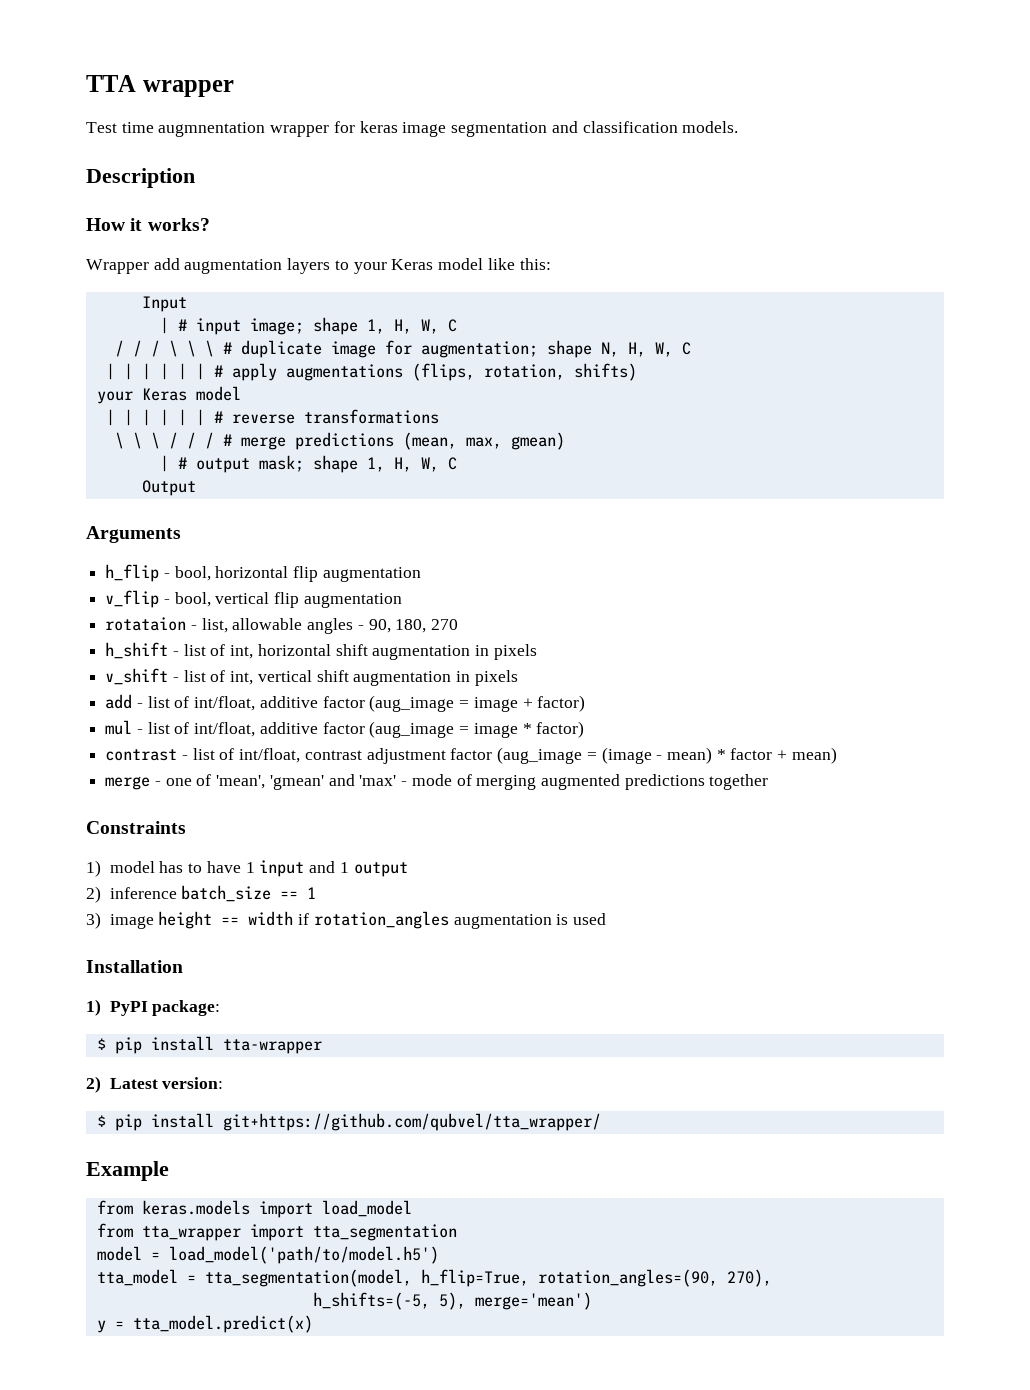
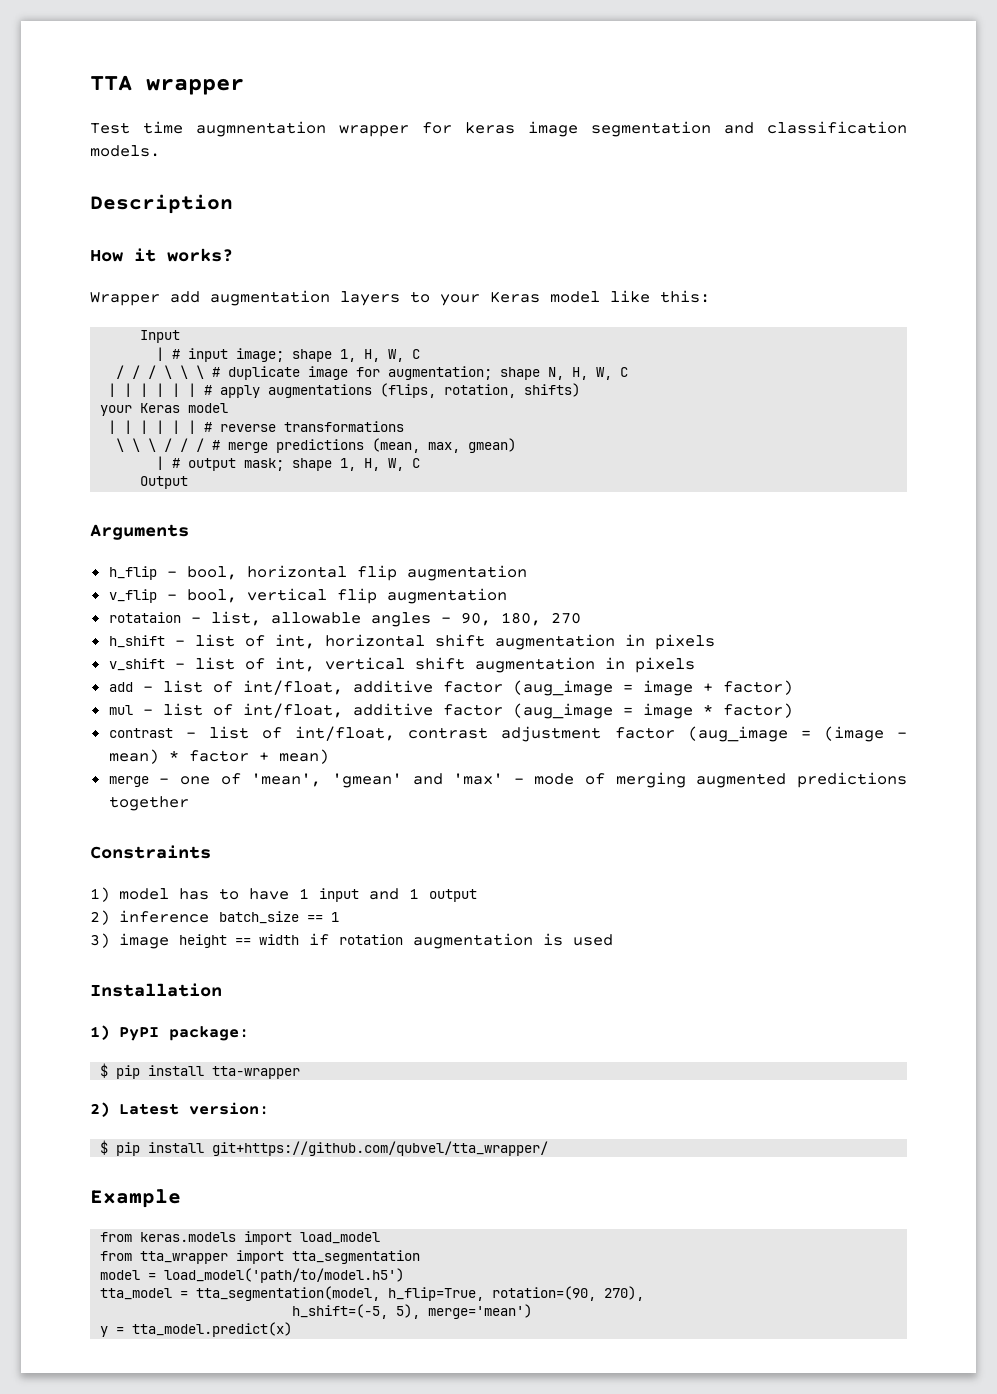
- 3) image height == width if rotation_angles augmentation is used
+ 3) image height == width if rotation augmentation is used
- tta_model = tta_segmentation(model, h_flip=True, rotation_angles=(90, 270),
+ tta_model = tta_segmentation(model, h_flip=True, rotation=(90, 270),
- h_shifts=(-5, 5), merge='mean')
+ h_shift=(-5, 5), merge='mean')

